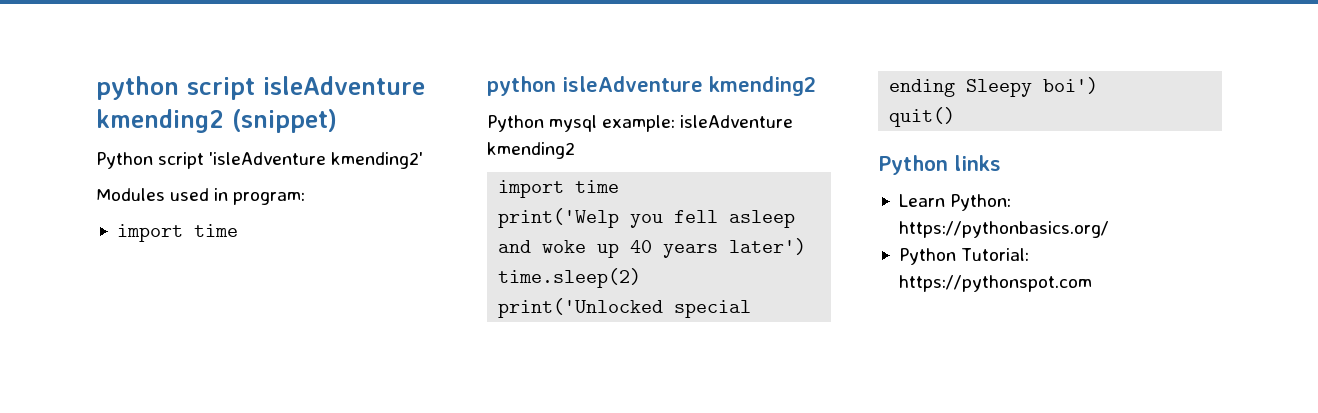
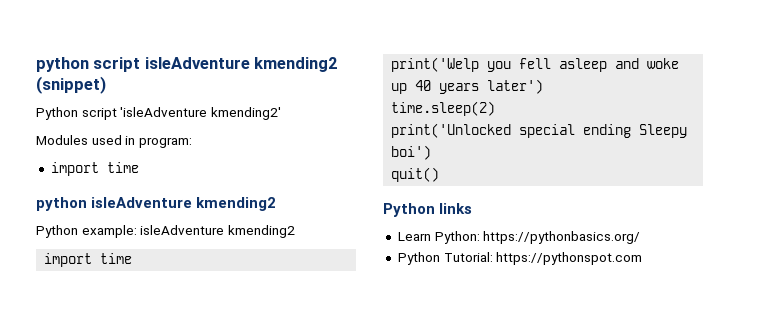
- Python mysql example: isleAdventure kmending2
+ Python example: isleAdventure kmending2

